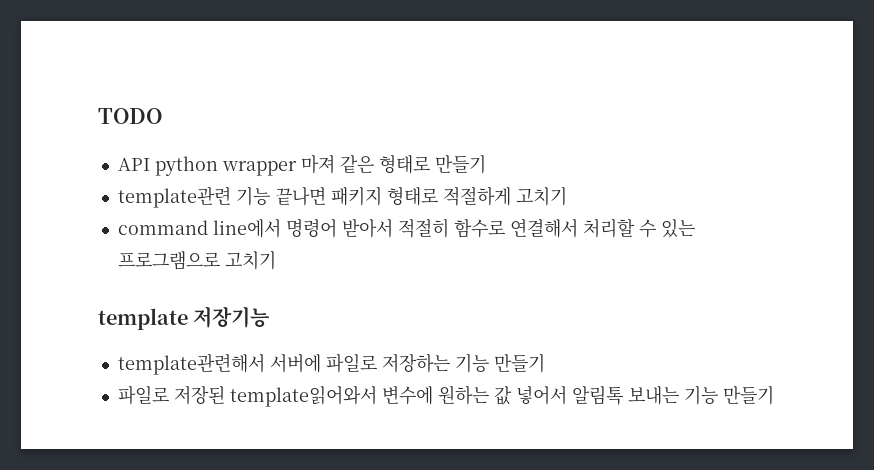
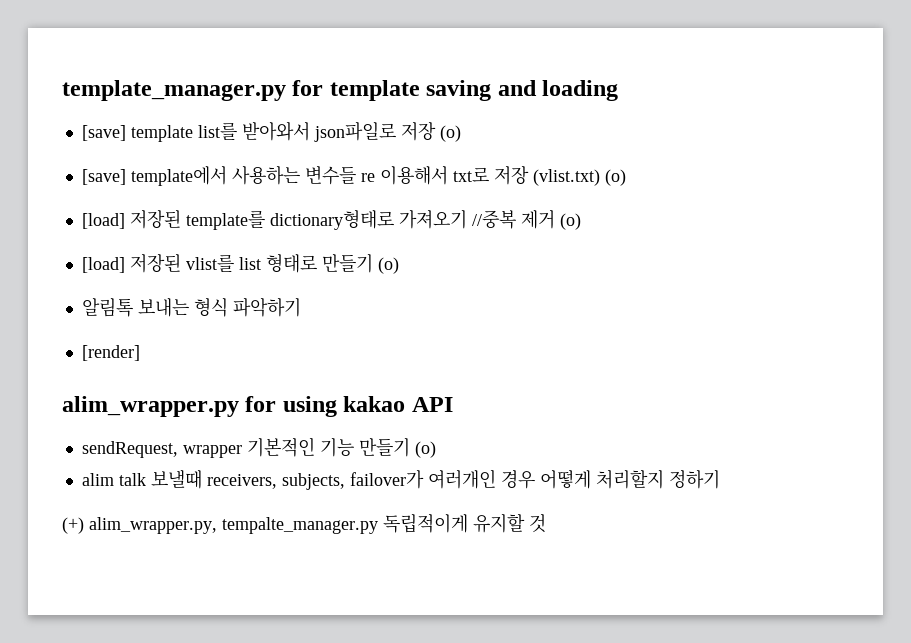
- TODO
- API python wrapper 마져 같은 형태로 만들기
- template관련 기능 끝나면 패키지 형태로 적절하게 고치기
- command line에서 명령어 받아서 적절히 함수로 연결해서 처리할 수 있는 프로그램으로 고치기
- template 저장기능
- template관련해서 서버에 파일로 저장하는 기능 만들기
- 파일로 저장된 template읽어와서 변수에 원하는 값 넣어서 알림톡 보내는 기능 만들기
+ template_manager.py for template saving and loading
+ [save] template list를 받아와서 json파일로 저장 (o)
+ [save] template에서 사용하는 변수들 re 이용해서 txt로 저장 (vlist.txt) (o)
+ [load] 저장된 template를 dictionary형태로 가져오기 //중복 제거 (o)
+ [load] 저장된 vlist를 list 형태로 만들기 (o)
+ 알림톡 보내는 형식 파악하기
+ [render]
+ alim_wrapper.py for using kakao API
+ sendRequest, wrapper 기본적인 기능 만들기 (o)
+ alim talk 보낼때 receivers, subjects, failover가 여러개인 경우 어떻게 처리할지 정하기
+ (+) alim_wrapper.py, tempalte_manager.py 독립적이게 유지할 것

